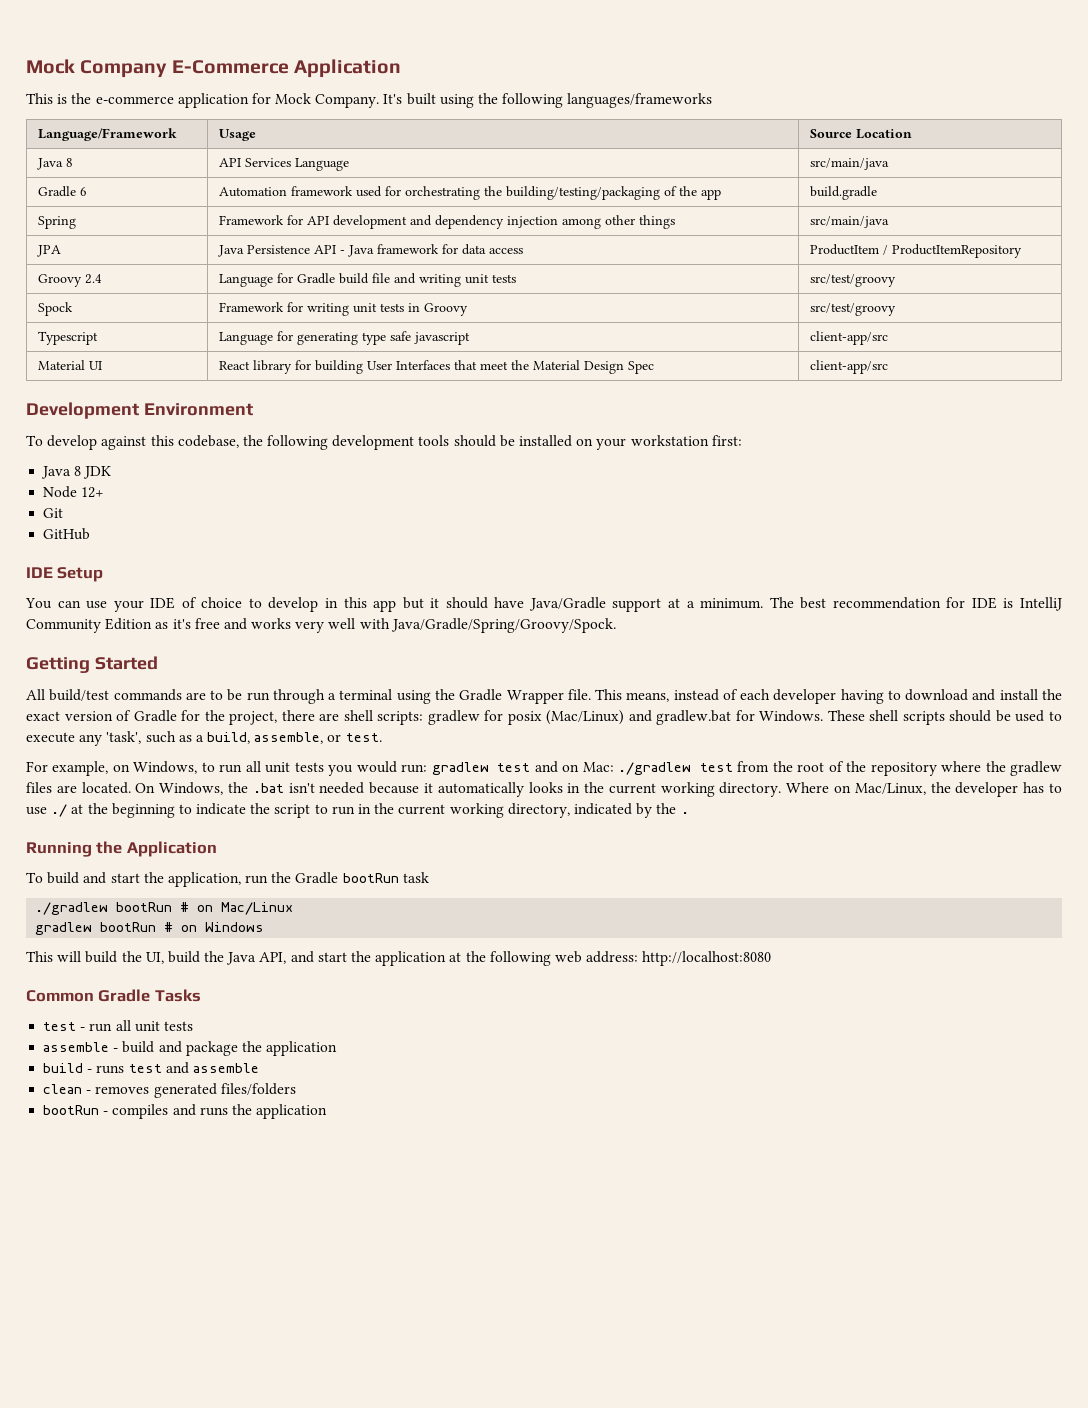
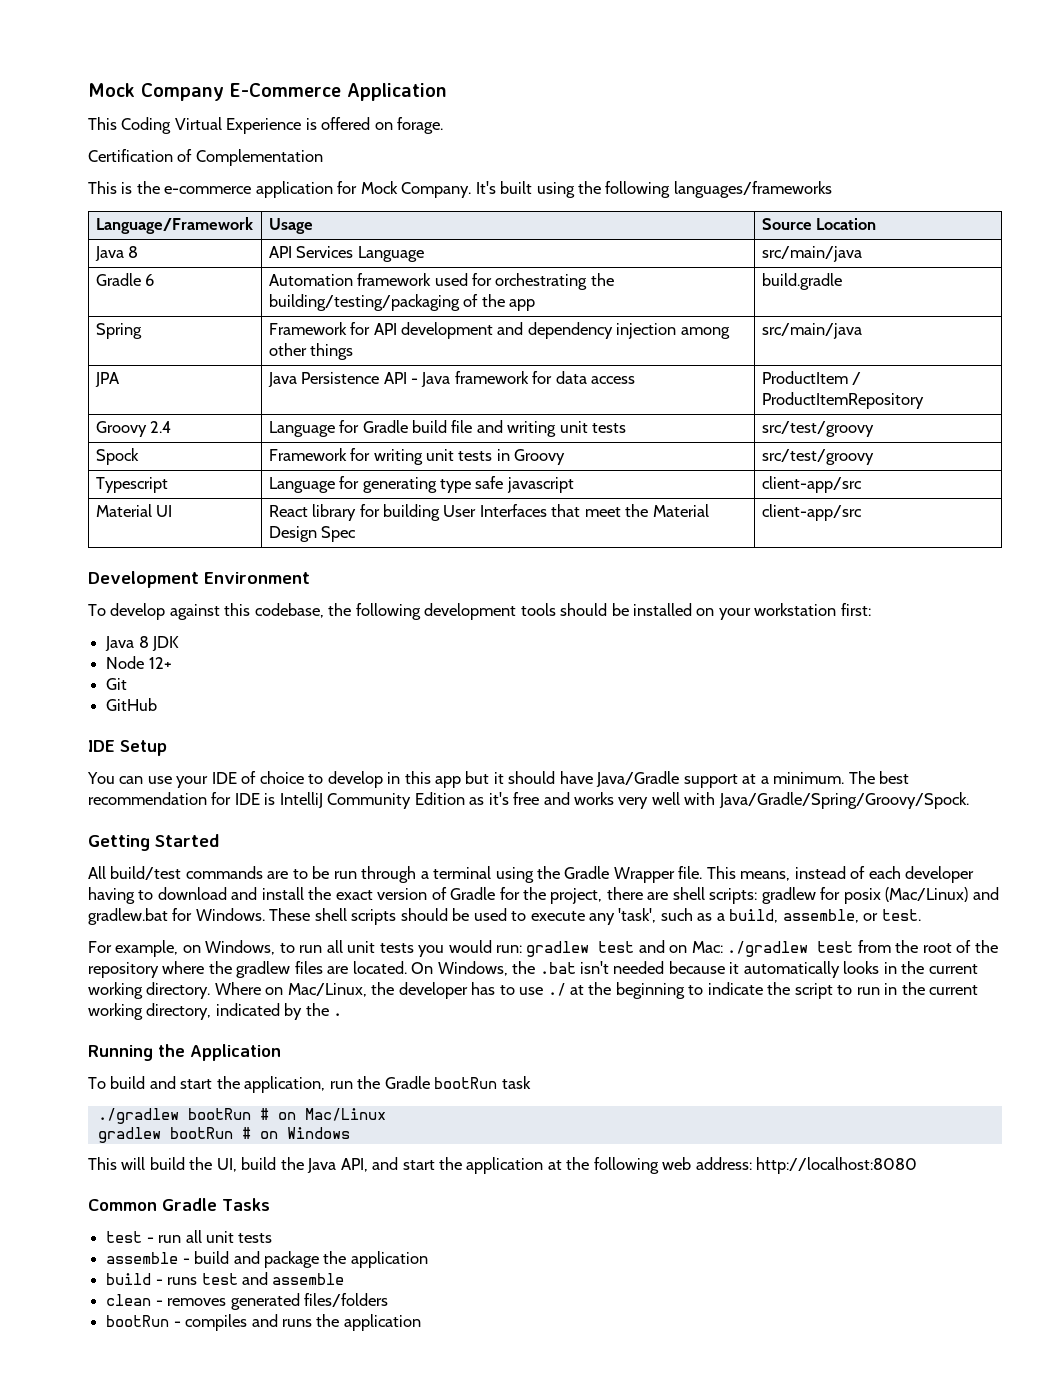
+ This Coding Virtual Experience is offered on forage.
+ Certification of Complementation

